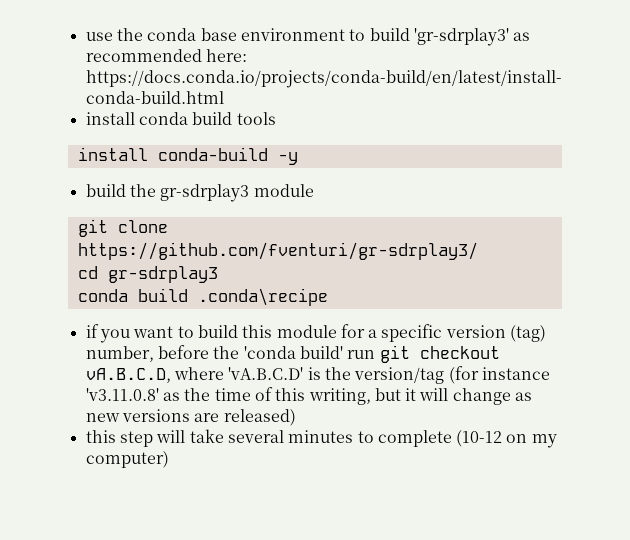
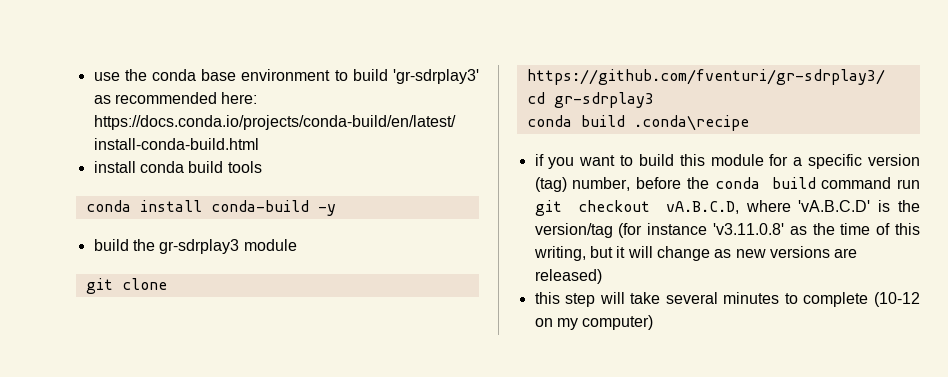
- install conda-build -y
+ conda install conda-build -y
- if you want to build this module for a specific version (tag) number, before the 'conda build' run git checkout vA.B.C.D, where 'vA.B.C.D' is the version/tag (for instance 'v3.11.0.8' as the time of this writing, but it will change as new versions are released)
+ if you want to build this module for a specific version (tag) number, before the conda build command run git checkout vA.B.C.D, where 'vA.B.C.D' is the version/tag (for instance 'v3.11.0.8' as the time of this writing, but it will change as new versions are released)

